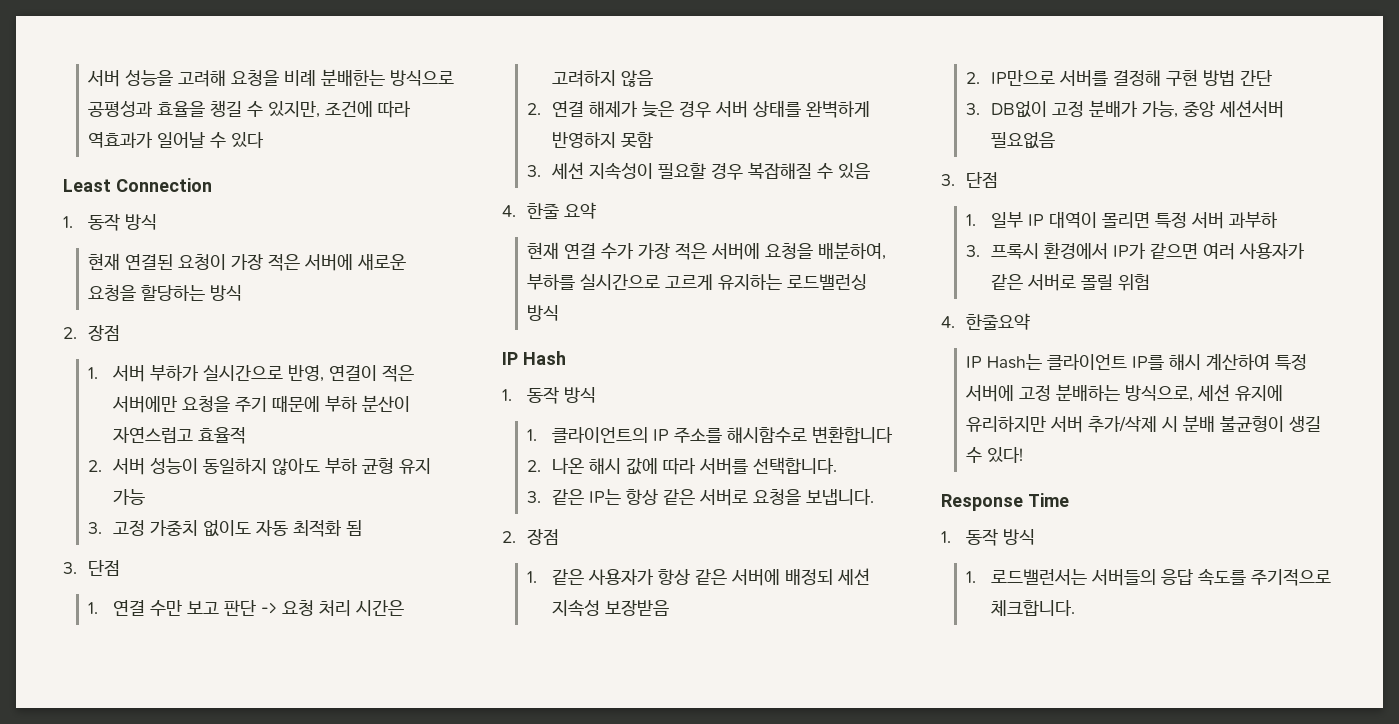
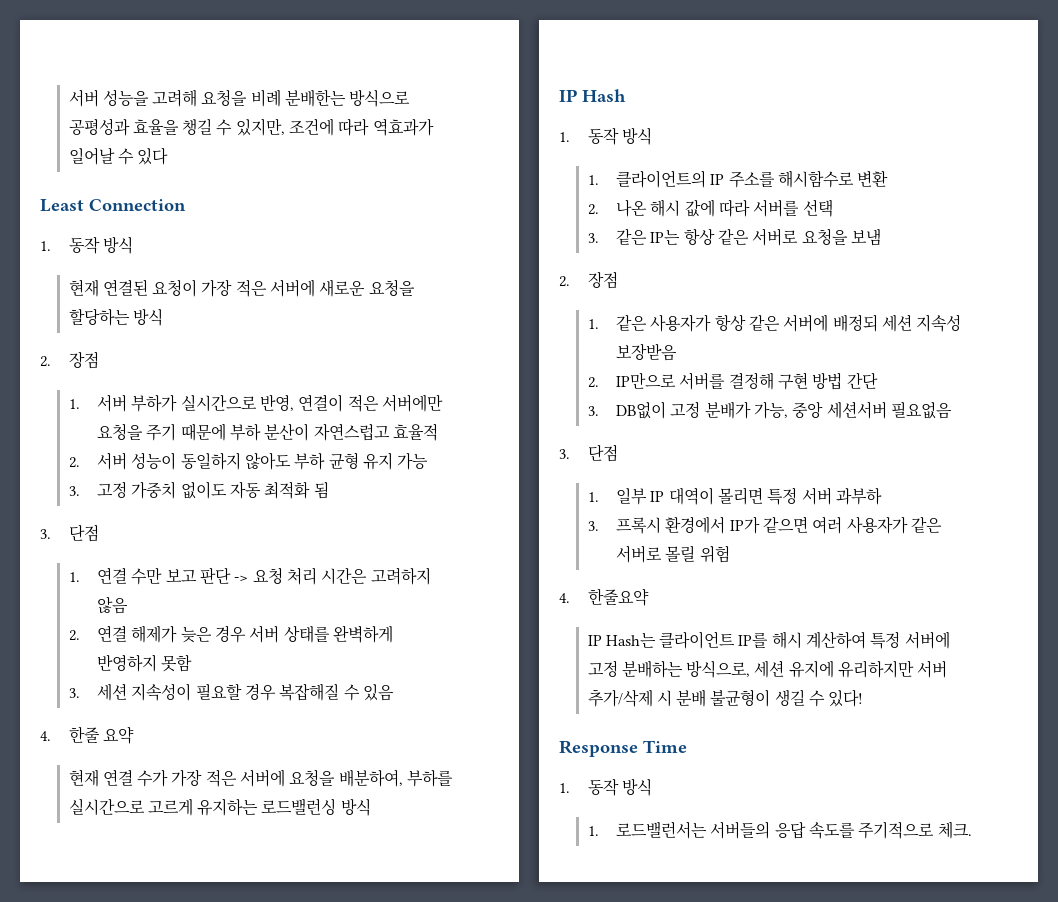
- 1. 클라이언트의 IP 주소를 해시함수로 변환합니다
+ 1. 클라이언트의 IP 주소를 해시함수로 변환
- 2. 나온 해시 값에 따라 서버를 선택합니다.
+ 2. 나온 해시 값에 따라 서버를 선택
- 3. 같은 IP는 항상 같은 서버로 요청을 보냅니다.
+ 3. 같은 IP는 항상 같은 서버로 요청을 보냄
- 1. 로드밸런서는 서버들의 응답 속도를 주기적으로 체크합니다.
+ 1. 로드밸런서는 서버들의 응답 속도를 주기적으로 체크.

